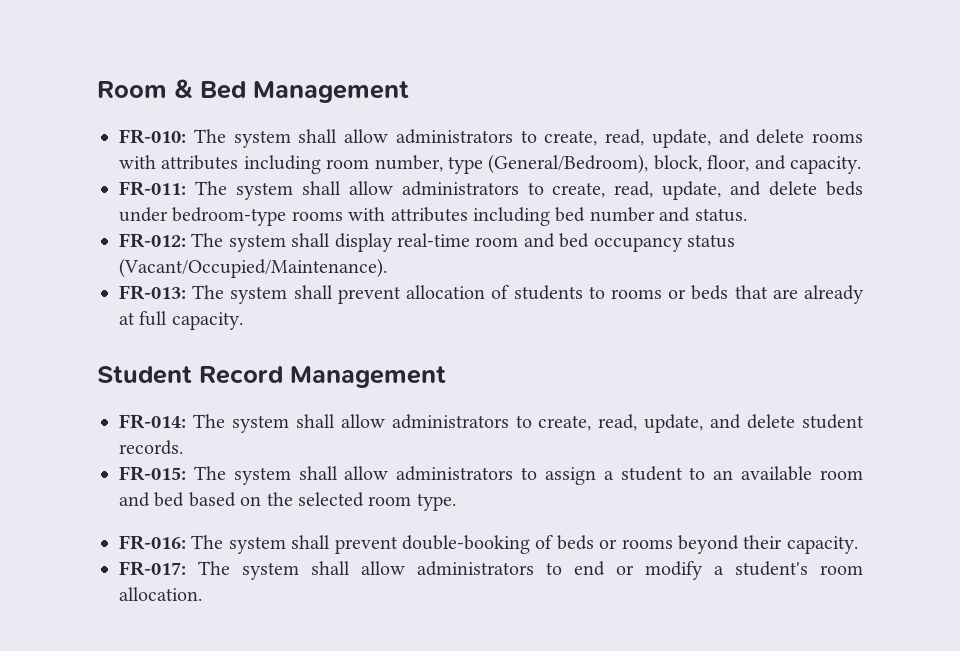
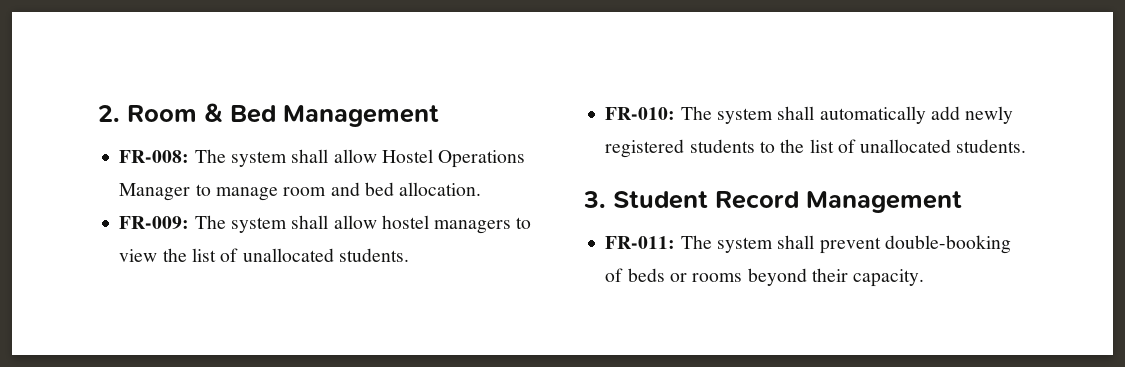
- Room & Bed Management
+ 2. Room & Bed Management
- FR-010: The system shall allow administrators to create, read, update, and delete rooms with attributes including room number, type (General/Bedroom), block, floor, and capacity.
- FR-011: The system shall allow administrators to create, read, update, and delete beds under bedroom-type rooms with attributes including bed number and status.
- FR-012: The system shall display real-time room and bed occupancy status (Vacant/Occupied/Maintenance).
- FR-013: The system shall prevent allocation of students to rooms or beds that are already at full capacity.
- Student Record Management
- FR-014: The system shall allow administrators to create, read, update, and delete student records.
- FR-015: The system shall allow administrators to assign a student to an available room and bed based on the selected room type.
- FR-016: The system shall prevent double-booking of beds or rooms beyond their capacity.
+ FR-008: The system shall allow Hostel Operations Manager to manage room and bed allocation.
+ FR-009: The system shall allow hostel managers to view the list of unallocated students.
+ FR-010: The system shall automatically add newly registered students to the list of unallocated students.
+ 3. Student Record Management
+ FR-011: The system shall prevent double-booking of beds or rooms beyond their capacity.
- FR-017: The system shall allow administrators to end or modify a student's room allocation.

